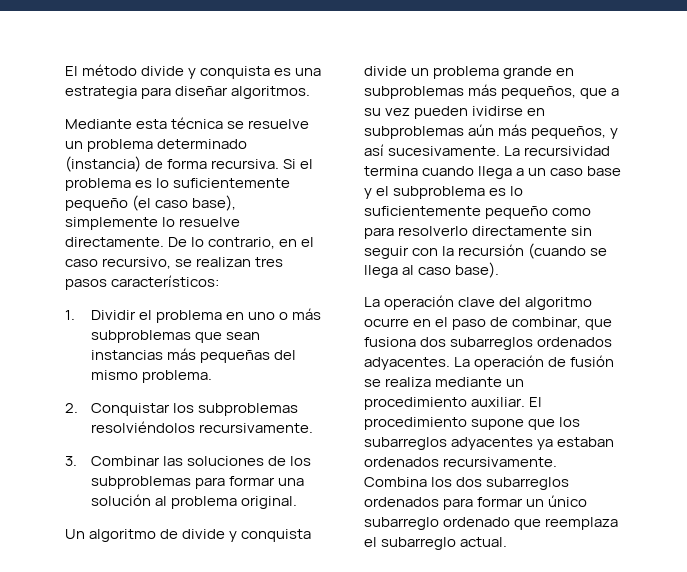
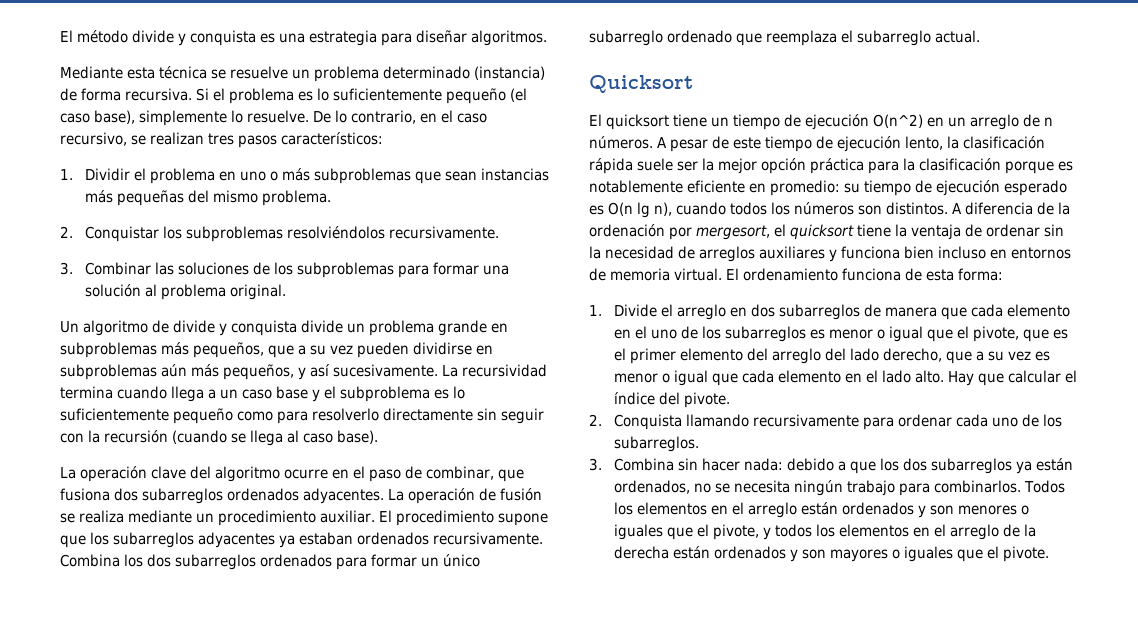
- Si el problema es lo suficientemente pequeño (el caso base), simplemente lo resuelve directamente.
+ Si el problema es lo suficientemente pequeño (el caso base), simplemente lo resuelve.
- Un algoritmo de divide y conquista divide un problema grande en subproblemas más pequeños, que a su vez pueden ividirse en subproblemas aún más pequeños, y así sucesivamente.
+ Un algoritmo de divide y conquista divide un problema grande en subproblemas más pequeños, que a su vez pueden dividirse en subproblemas aún más pequeños, y así sucesivamente.
+ Quicksort
+ El quicksort tiene un tiempo de ejecución O(n^2) en un arreglo de n números. A pesar de este tiempo de ejecución lento, la clasificación rápida suele ser la mejor opción práctica para la clasificación porque es notablemente eficiente en promedio: su tiempo de ejecución esperado es O(n lg n), cuando todos los números son distintos. A diferencia de la ordenación por mergesort, el quicksort tiene la ventaja de ordenar sin la necesidad de arreglos auxiliares y funciona bien incluso en entornos de memoria virtual. El ordenamiento funciona de esta forma:
+ 1. Divide el arreglo en dos subarreglos de manera que cada elemento en el uno de los subarreglos es menor o igual que el pivote, que es el primer elemento del arreglo del lado derecho, que a su vez es menor o igual que cada elemento en el lado alto. Hay que calcular el índice del pivote.
+ 2. Conquista llamando recursivamente para ordenar cada uno de los subarreglos.
+ 3. Combina sin hacer nada: debido a que los dos subarreglos ya están ordenados, no se necesita ningún trabajo para combinarlos. Todos los elementos en el arreglo están ordenados y son menores o iguales que el pivote, y todos los elementos en el arreglo de la derecha están ordenados y son mayores o iguales que el pivote.

